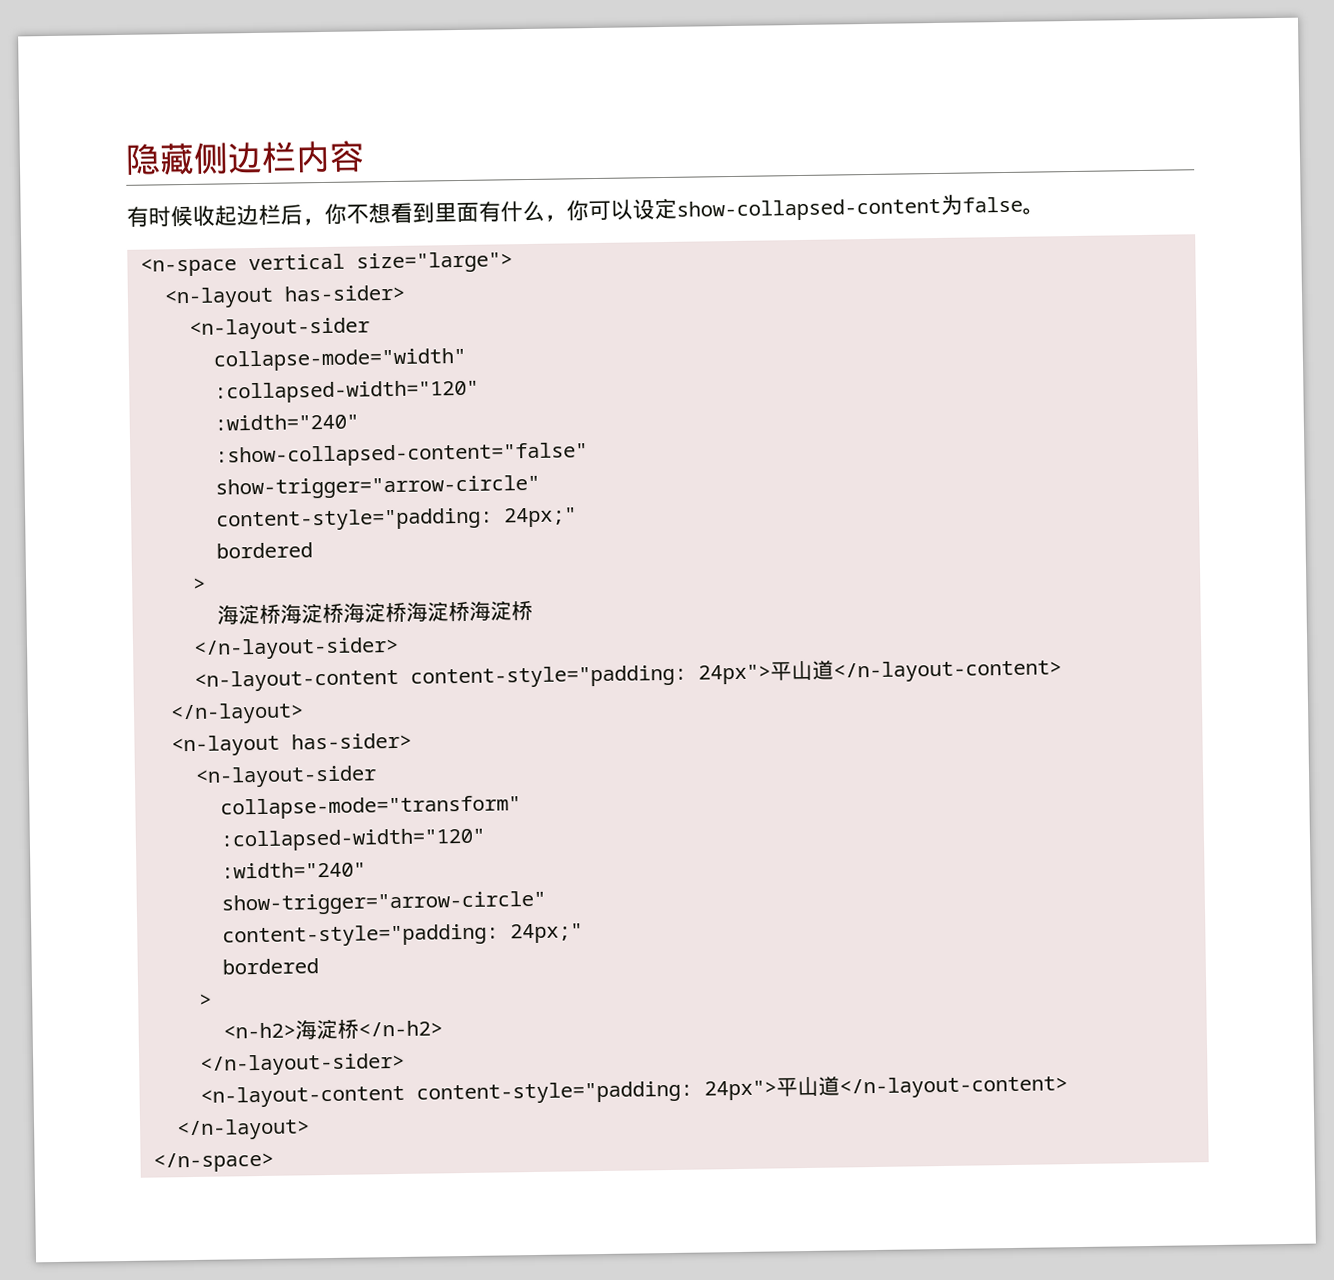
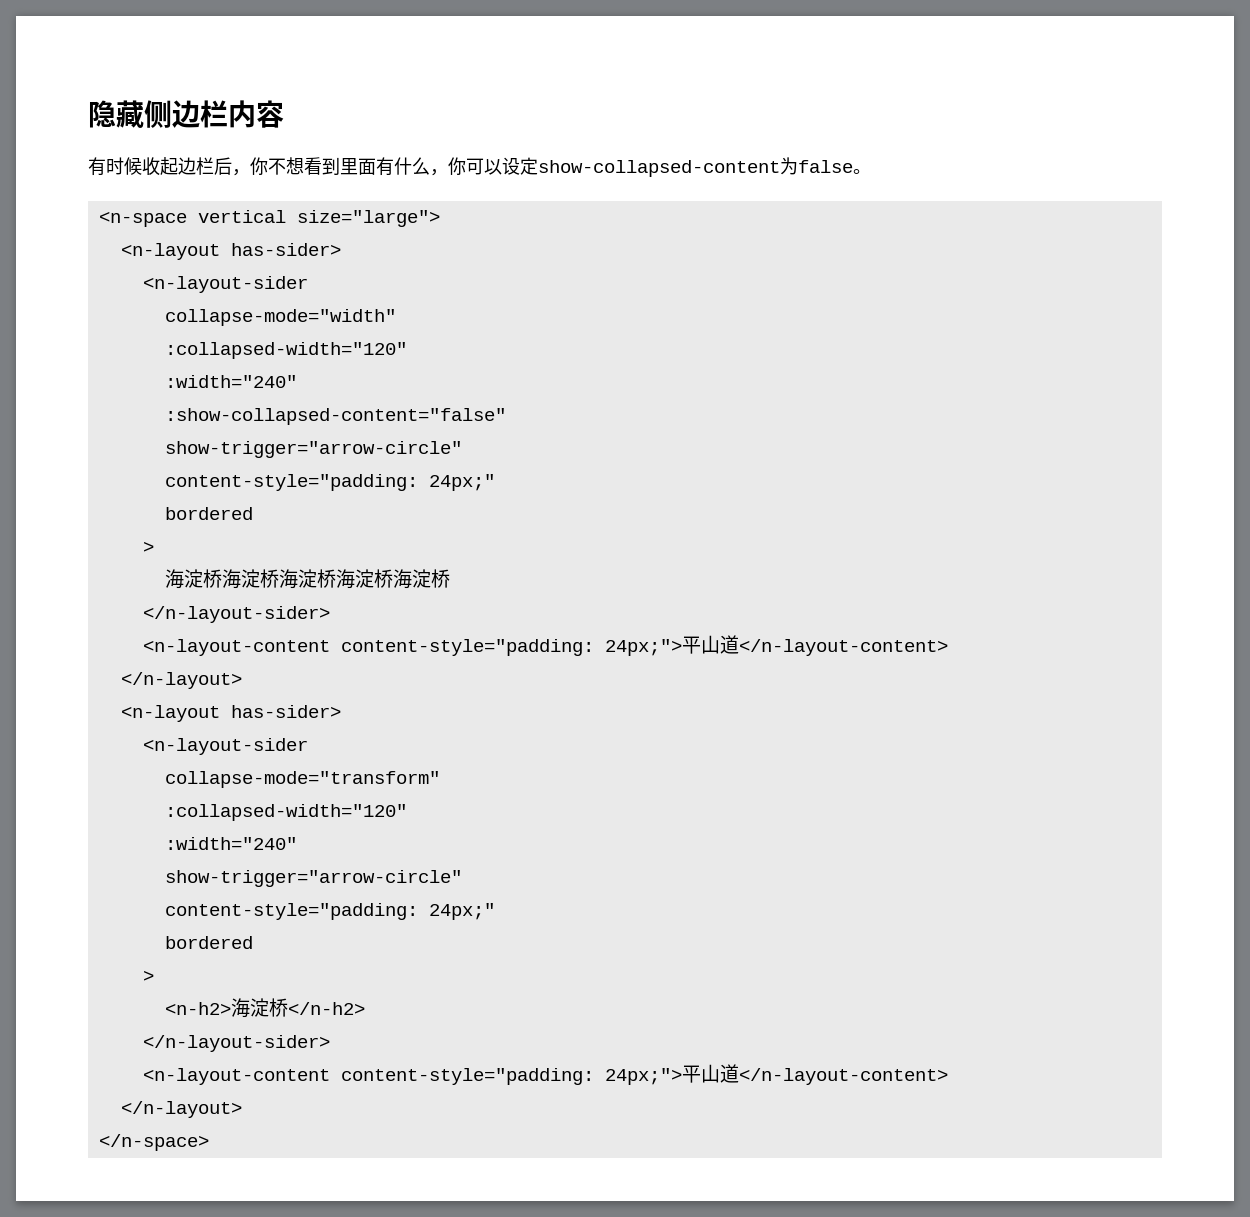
  海淀桥海淀桥海淀桥海淀桥海淀桥
  </n-layout-sider>
- <n-layout-content content-style="padding: 24px">平山道</n-layout-content>
+ <n-layout-content content-style="padding: 24px;">平山道</n-layout-content>
  <n-h2>海淀桥</n-h2>
  </n-layout-sider>
- <n-layout-content content-style="padding: 24px">平山道</n-layout-content>
+ <n-layout-content content-style="padding: 24px;">平山道</n-layout-content>

